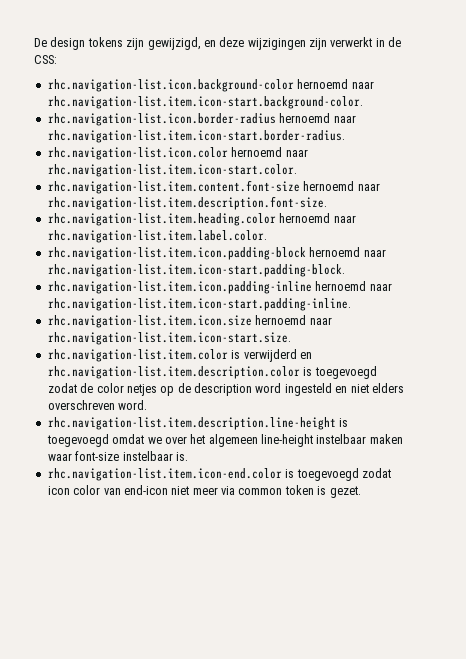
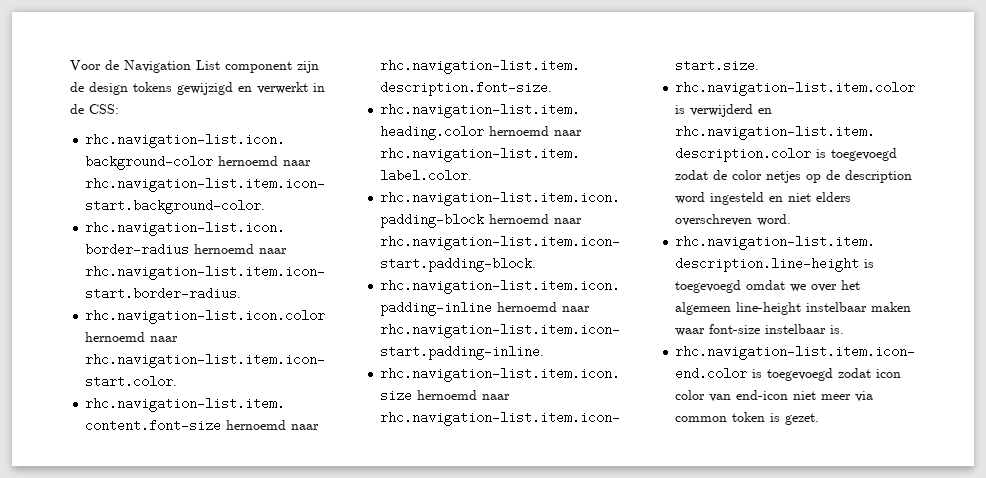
- De design tokens zijn gewijzigd, en deze wijzigingen zijn verwerkt in de CSS:
+ Voor de Navigation List component zijn de design tokens gewijzigd en verwerkt in de CSS:

